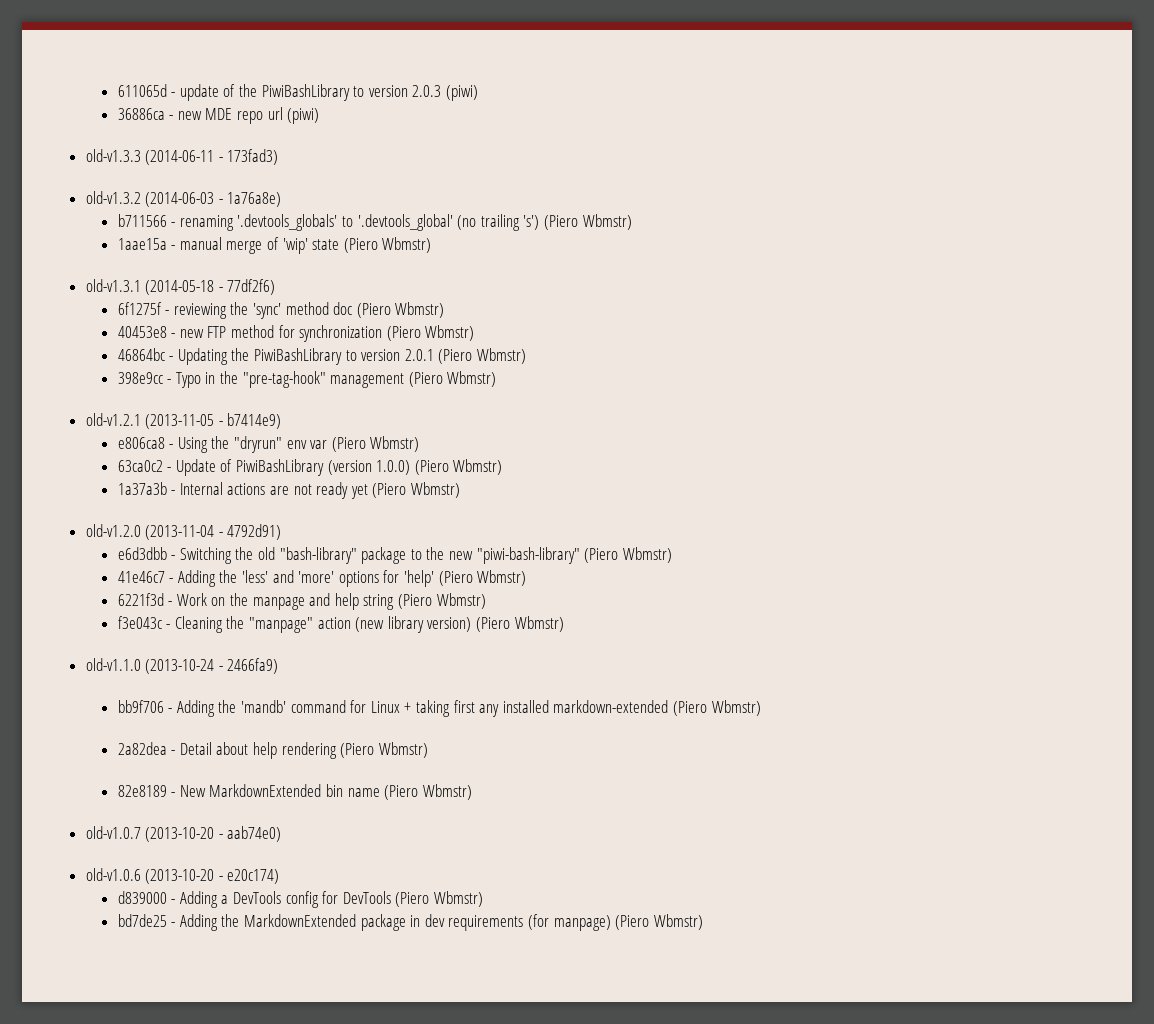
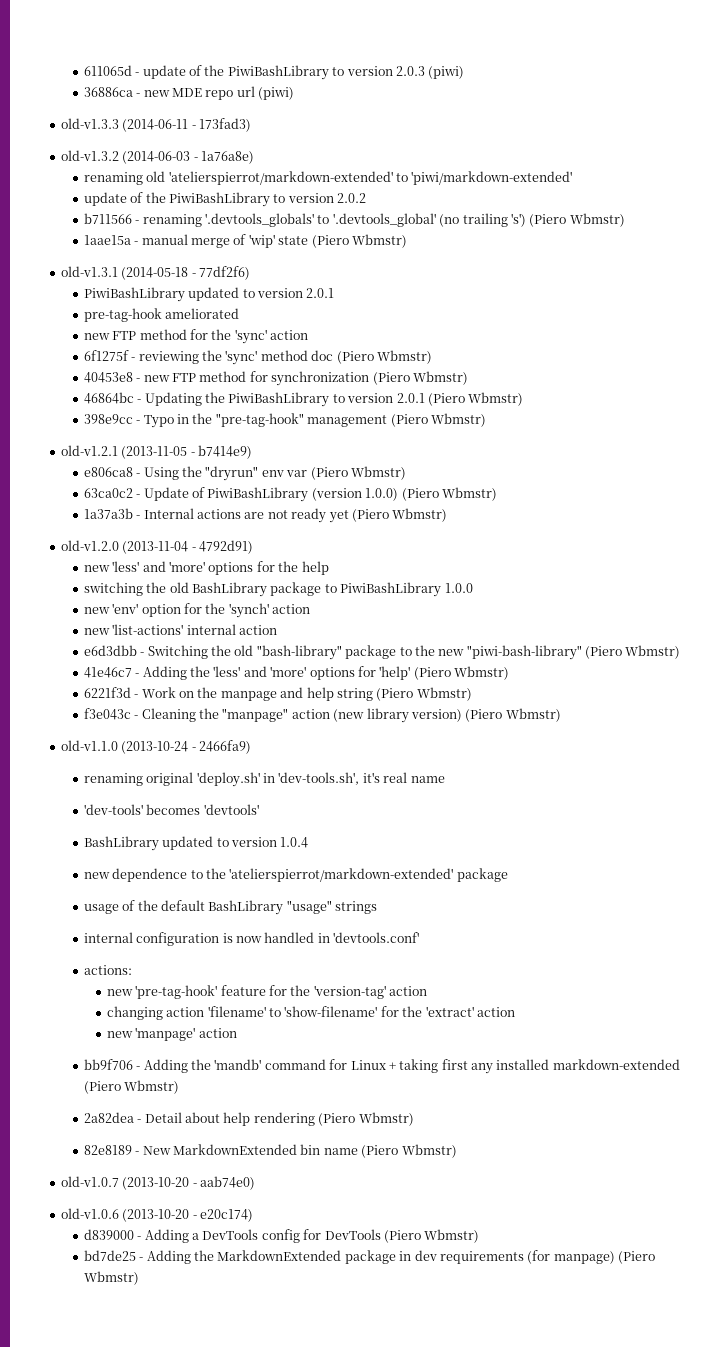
+ renaming old 'atelierspierrot/markdown-extended' to 'piwi/markdown-extended'
+ update of the PiwiBashLibrary to version 2.0.2
+ PiwiBashLibrary updated to version 2.0.1
+ pre-tag-hook ameliorated
+ new FTP method for the 'sync' action
+ new 'less' and 'more' options for the help
+ switching the old BashLibrary package to PiwiBashLibrary 1.0.0
+ new 'env' option for the 'synch' action
+ new 'list-actions' internal action
+ renaming original 'deploy.sh' in 'dev-tools.sh', it's real name
+ 'dev-tools' becomes 'devtools'
+ BashLibrary updated to version 1.0.4
+ new dependence to the 'atelierspierrot/markdown-extended' package
+ usage of the default BashLibrary "usage" strings
+ internal configuration is now handled in 'devtools.conf'
+ actions:
+ new 'pre-tag-hook' feature for the 'version-tag' action
+ changing action 'filename' to 'show-filename' for the 'extract' action
+ new 'manpage' action

